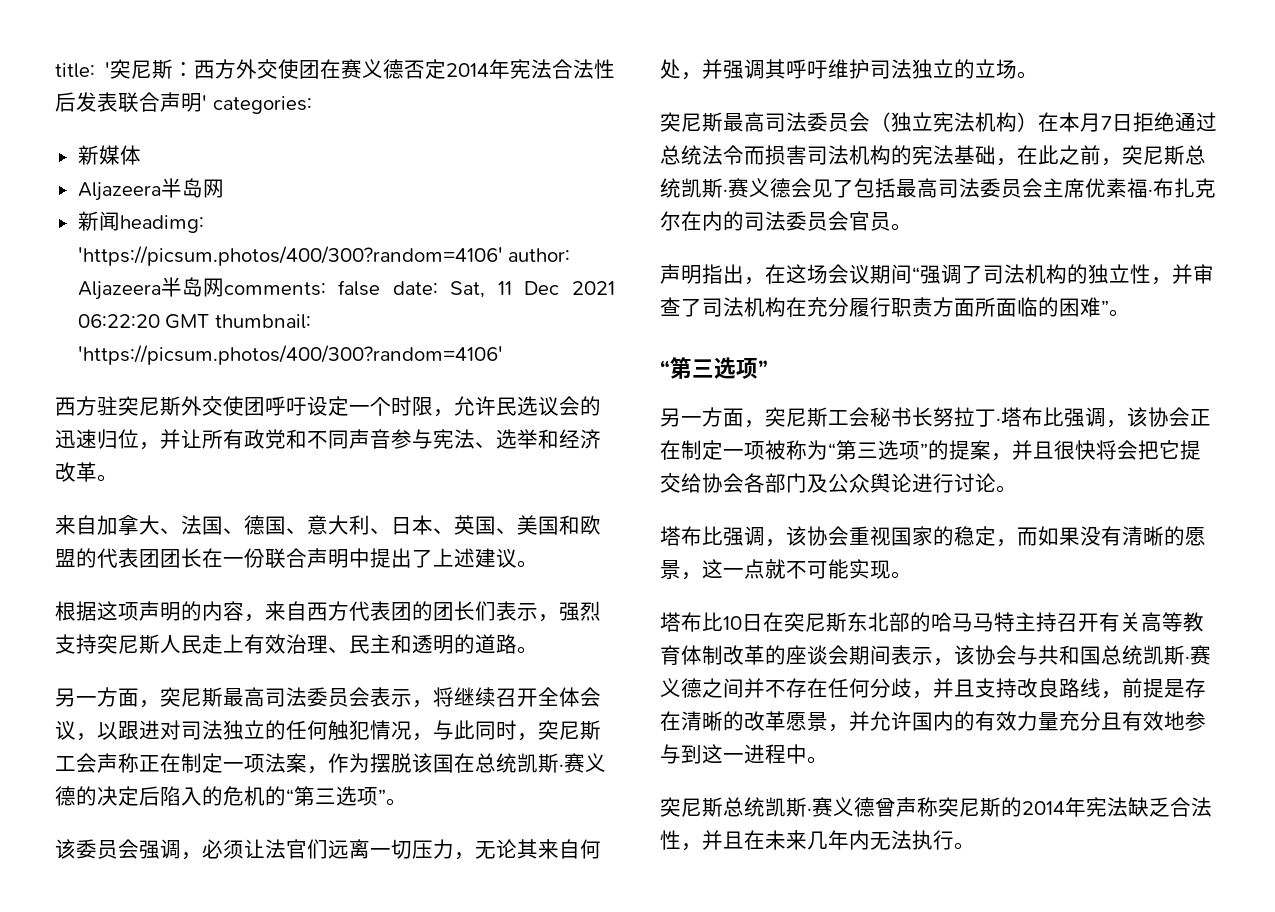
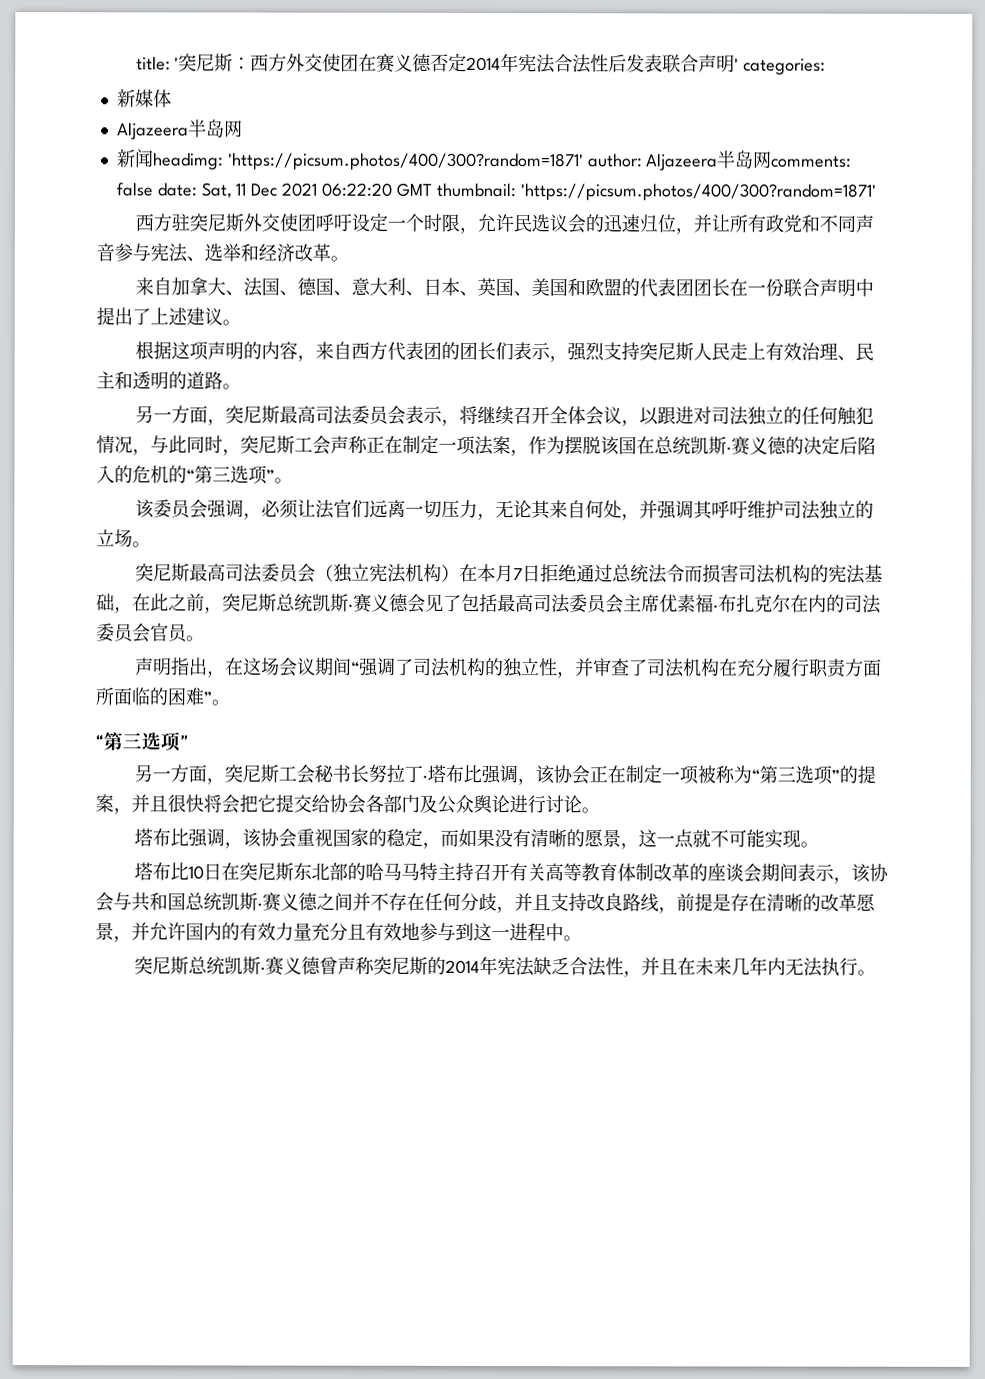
- 新闻headimg: 'https://picsum.photos/400/300?random=4106' author: Aljazeera半岛网comments: false date: Sat, 11 Dec 2021 06:22:20 GMT thumbnail: 'https://picsum.photos/400/300?random=4106'
+ 新闻headimg: 'https://picsum.photos/400/300?random=1871' author: Aljazeera半岛网comments: false date: Sat, 11 Dec 2021 06:22:20 GMT thumbnail: 'https://picsum.photos/400/300?random=1871'

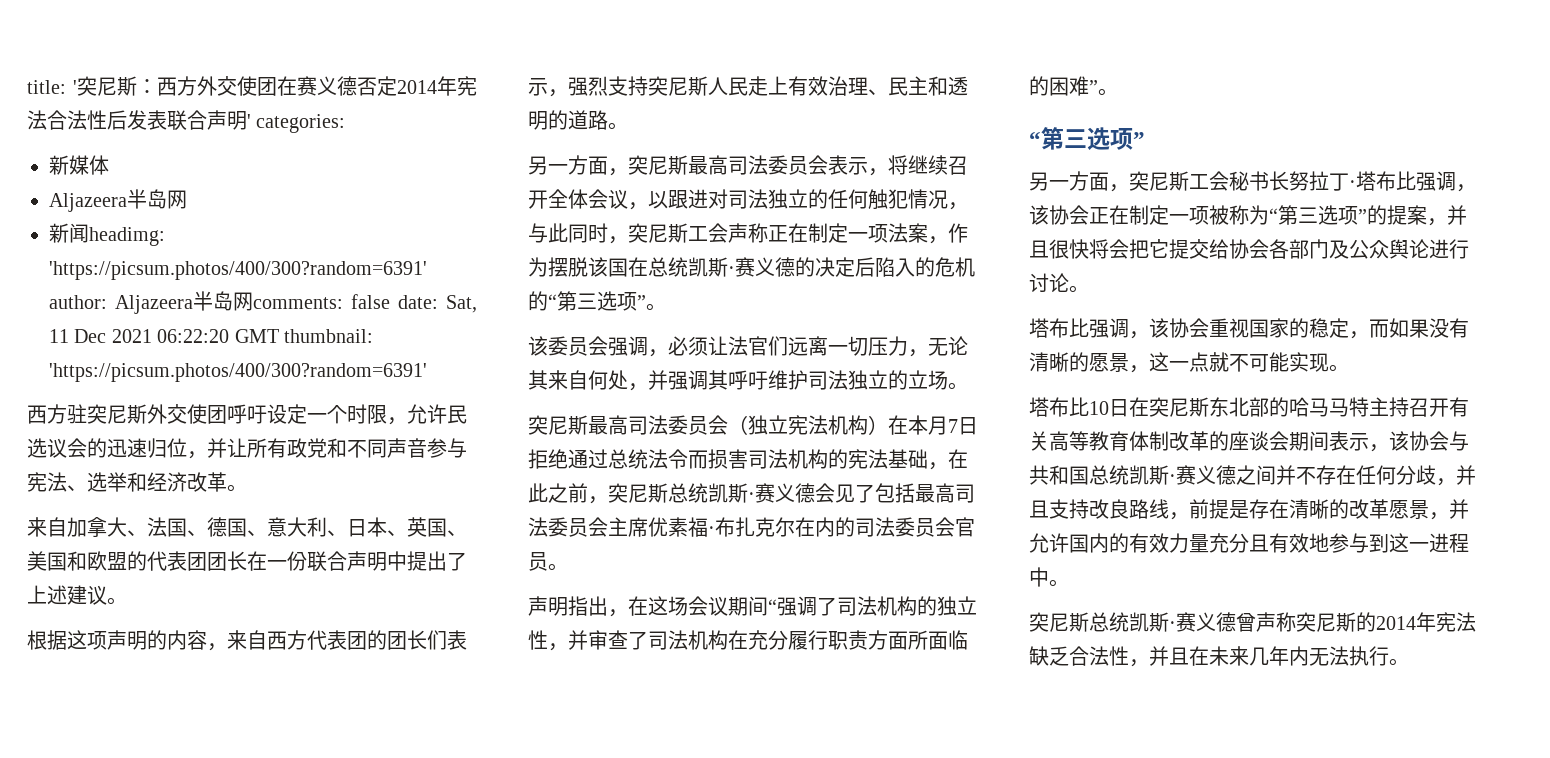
- 新闻headimg: 'https://picsum.photos/400/300?random=1871' author: Aljazeera半岛网comments: false date: Sat, 11 Dec 2021 06:22:20 GMT thumbnail: 'https://picsum.photos/400/300?random=1871'
+ 新闻headimg: 'https://picsum.photos/400/300?random=6391' author: Aljazeera半岛网comments: false date: Sat, 11 Dec 2021 06:22:20 GMT thumbnail: 'https://picsum.photos/400/300?random=6391'

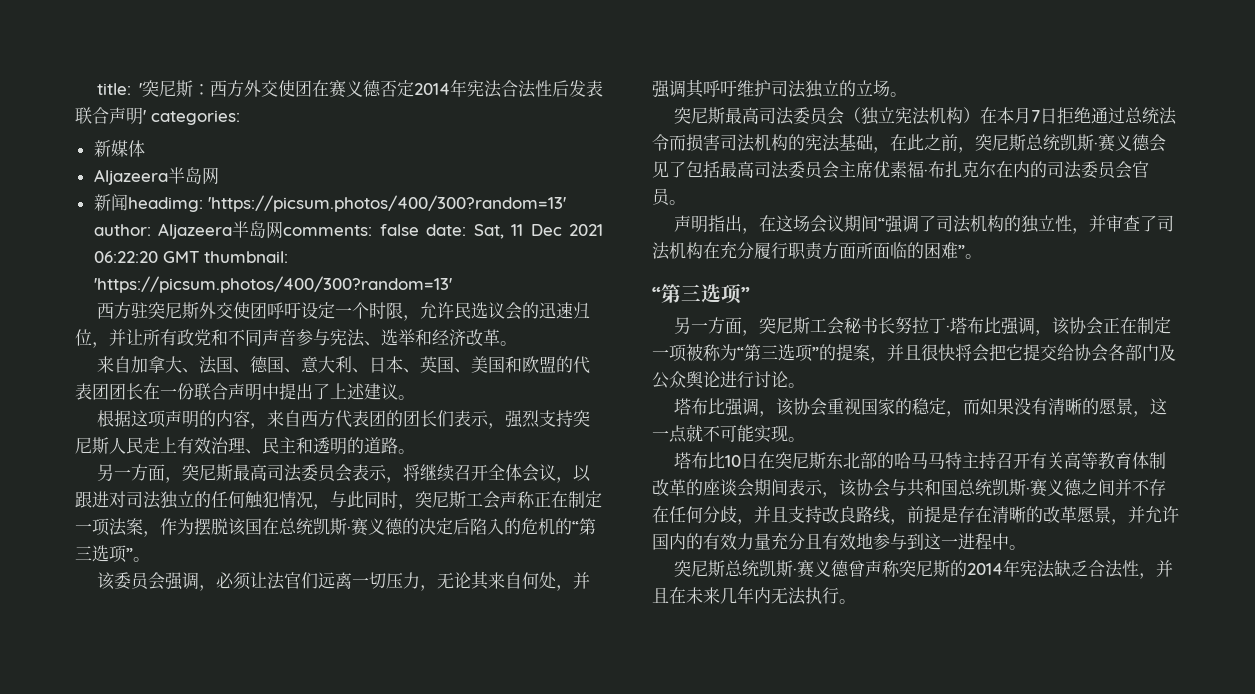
- 新闻headimg: 'https://picsum.photos/400/300?random=6391' author: Aljazeera半岛网comments: false date: Sat, 11 Dec 2021 06:22:20 GMT thumbnail: 'https://picsum.photos/400/300?random=6391'
+ 新闻headimg: 'https://picsum.photos/400/300?random=13' author: Aljazeera半岛网comments: false date: Sat, 11 Dec 2021 06:22:20 GMT thumbnail: 'https://picsum.photos/400/300?random=13'

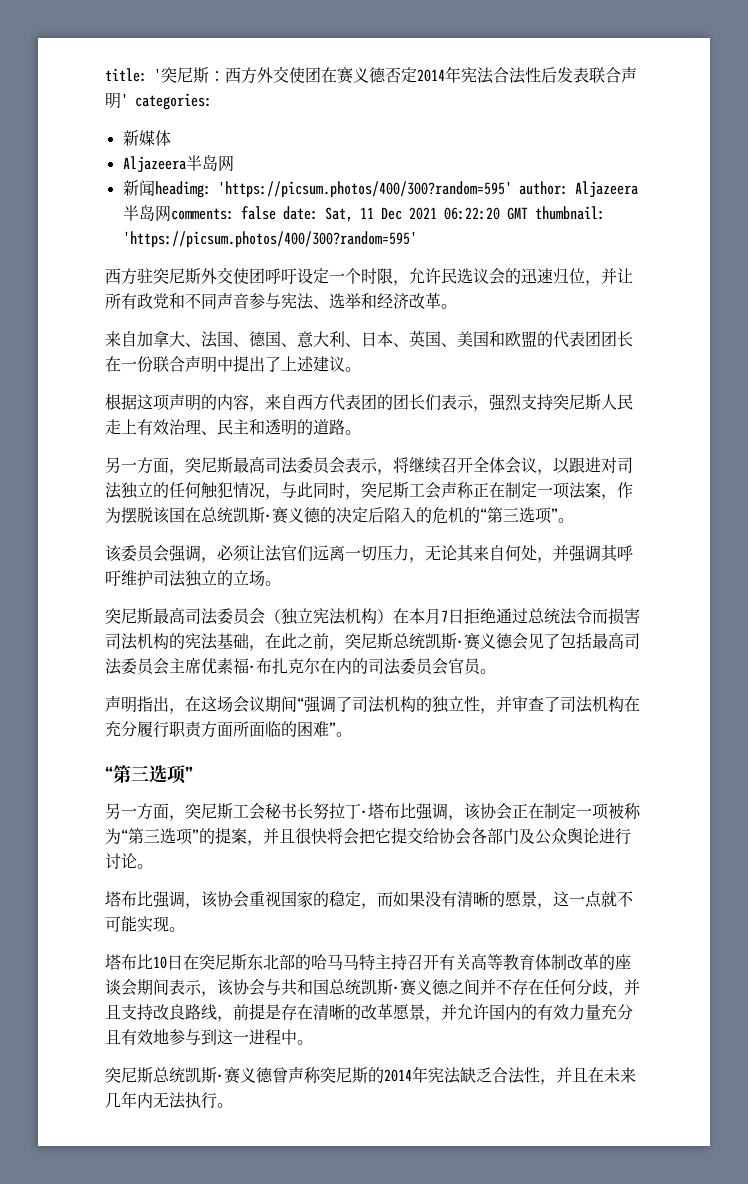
- 新闻headimg: 'https://picsum.photos/400/300?random=13' author: Aljazeera半岛网comments: false date: Sat, 11 Dec 2021 06:22:20 GMT thumbnail: 'https://picsum.photos/400/300?random=13'
+ 新闻headimg: 'https://picsum.photos/400/300?random=595' author: Aljazeera半岛网comments: false date: Sat, 11 Dec 2021 06:22:20 GMT thumbnail: 'https://picsum.photos/400/300?random=595'

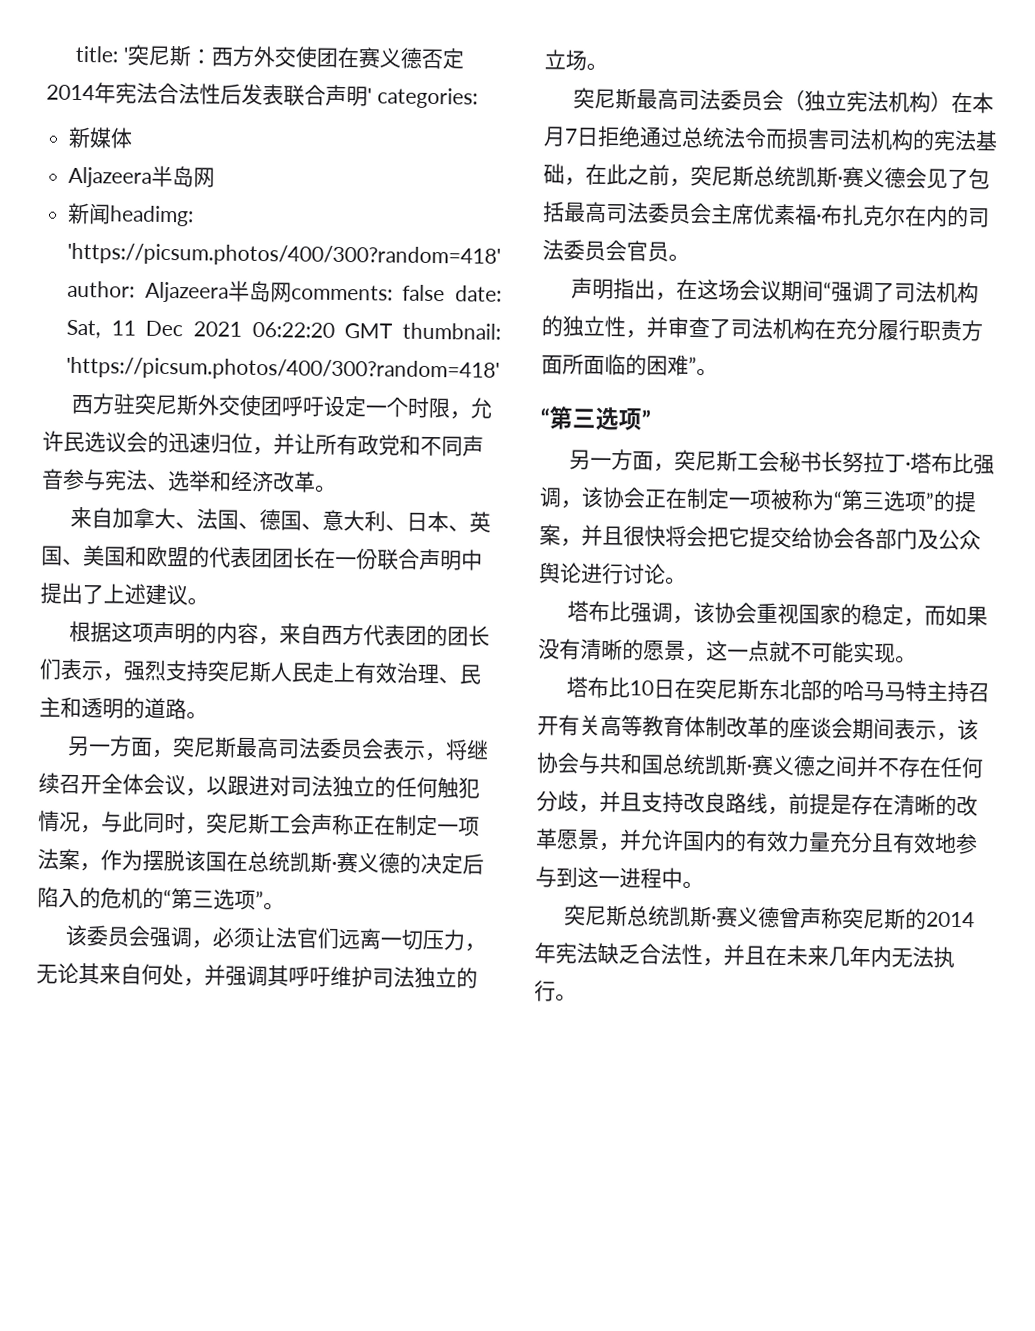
- 新闻headimg: 'https://picsum.photos/400/300?random=595' author: Aljazeera半岛网comments: false date: Sat, 11 Dec 2021 06:22:20 GMT thumbnail: 'https://picsum.photos/400/300?random=595'
+ 新闻headimg: 'https://picsum.photos/400/300?random=418' author: Aljazeera半岛网comments: false date: Sat, 11 Dec 2021 06:22:20 GMT thumbnail: 'https://picsum.photos/400/300?random=418'

